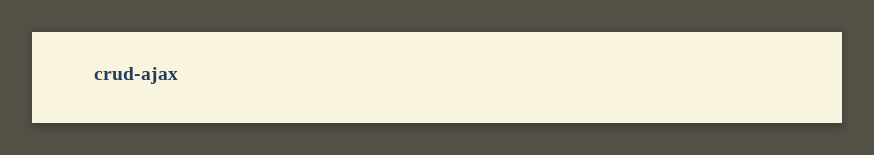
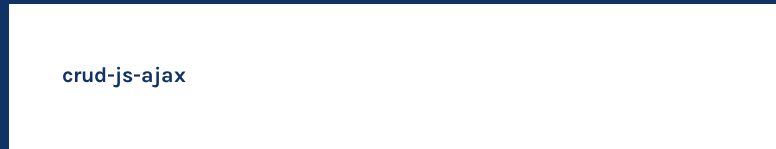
- crud-ajax
+ crud-js-ajax

